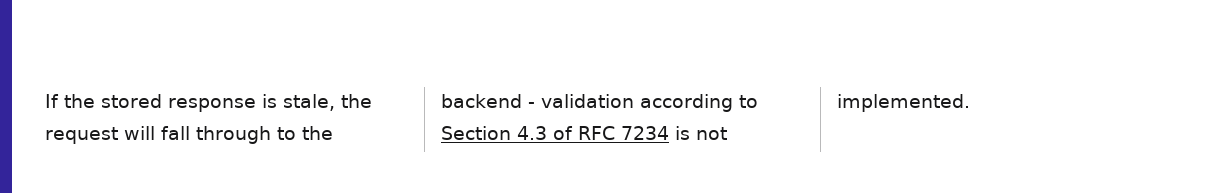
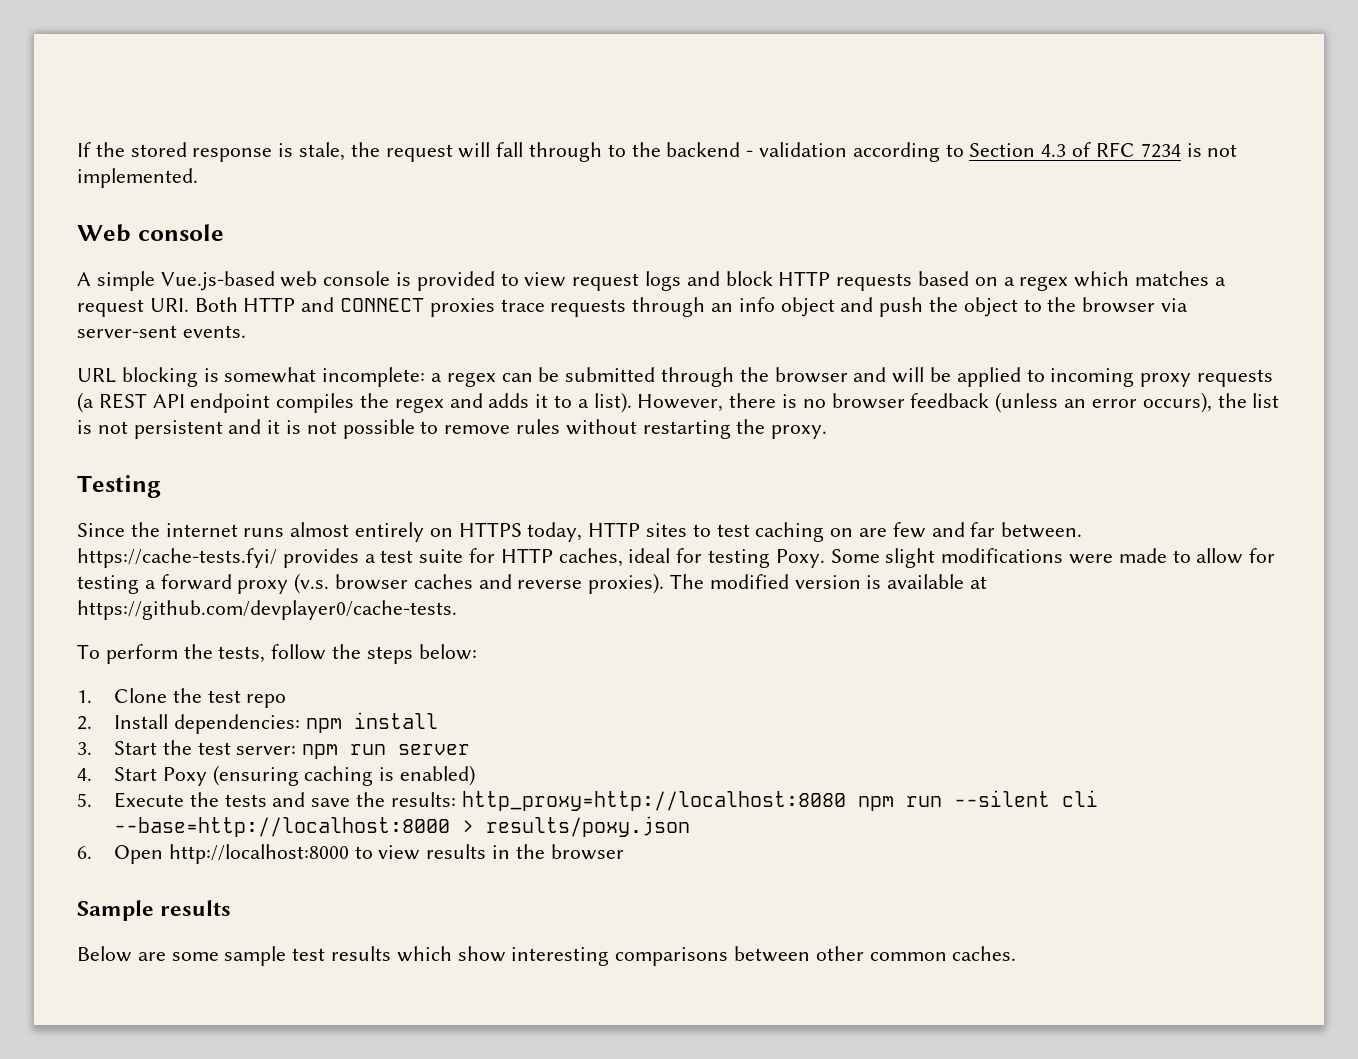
+ Web console
+ A simple Vue.js-based web console is provided to view request logs and block HTTP requests based on a regex which matches a request URI. Both HTTP and CONNECT proxies trace requests through an info object and push the object to the browser via server-sent events.
+ URL blocking is somewhat incomplete: a regex can be submitted through the browser and will be applied to incoming proxy requests (a REST API endpoint compiles the regex and adds it to a list). However, there is no browser feedback (unless an error occurs), the list is not persistent and it is not possible to remove rules without restarting the proxy.
+ Testing
+ Since the internet runs almost entirely on HTTPS today, HTTP sites to test caching on are few and far between. https://cache-tests.fyi/ provides a test suite for HTTP caches, ideal for testing Poxy. Some slight modifications were made to allow for testing a forward proxy (v.s. browser caches and reverse proxies). The modified version is available at https://github.com/devplayer0/cache-tests.
+ To perform the tests, follow the steps below:
+ 1. Clone the test repo
+ 2. Install dependencies: npm install
+ 3. Start the test server: npm run server
+ 4. Start Poxy (ensuring caching is enabled)
+ 5. Execute the tests and save the results: http_proxy=http://localhost:8080 npm run --silent cli --base=http://localhost:8000 > results/poxy.json
+ 6. Open http://localhost:8000 to view results in the browser
+ Sample results
+ Below are some sample test results which show interesting comparisons between other common caches.

